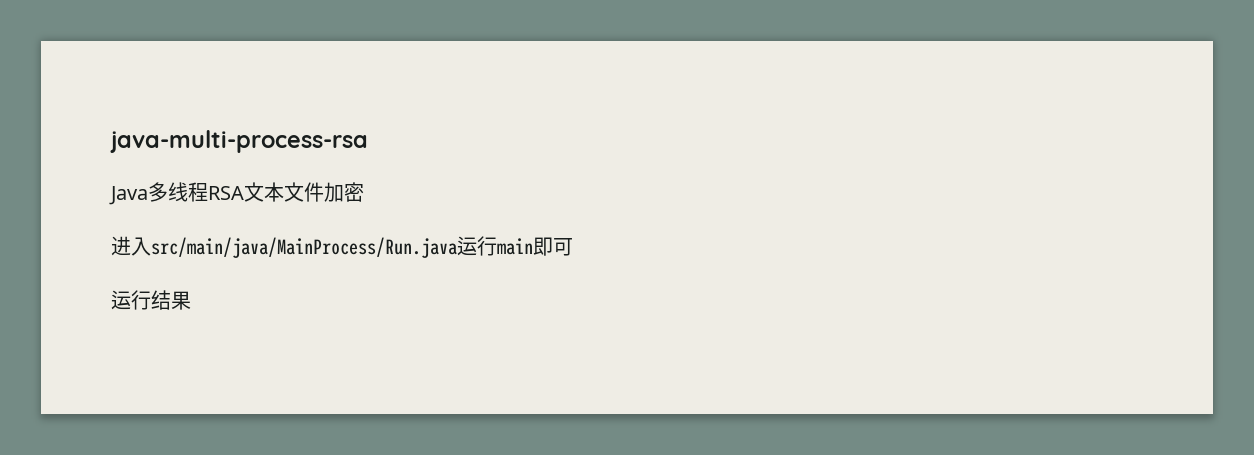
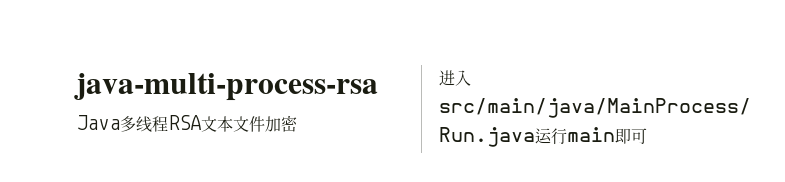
- 运行结果

